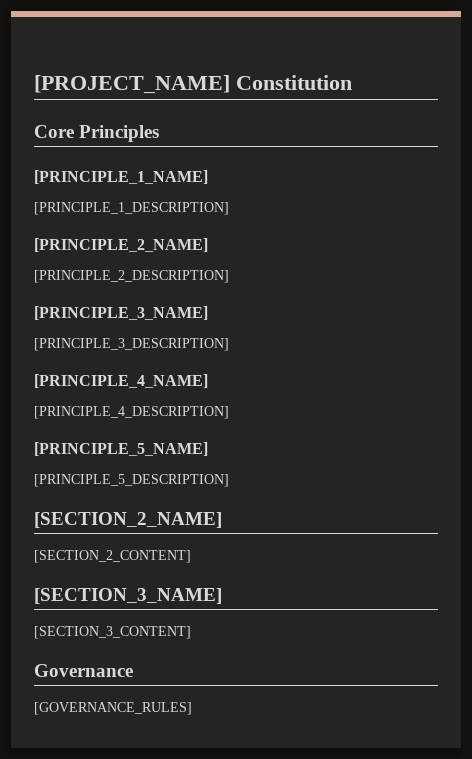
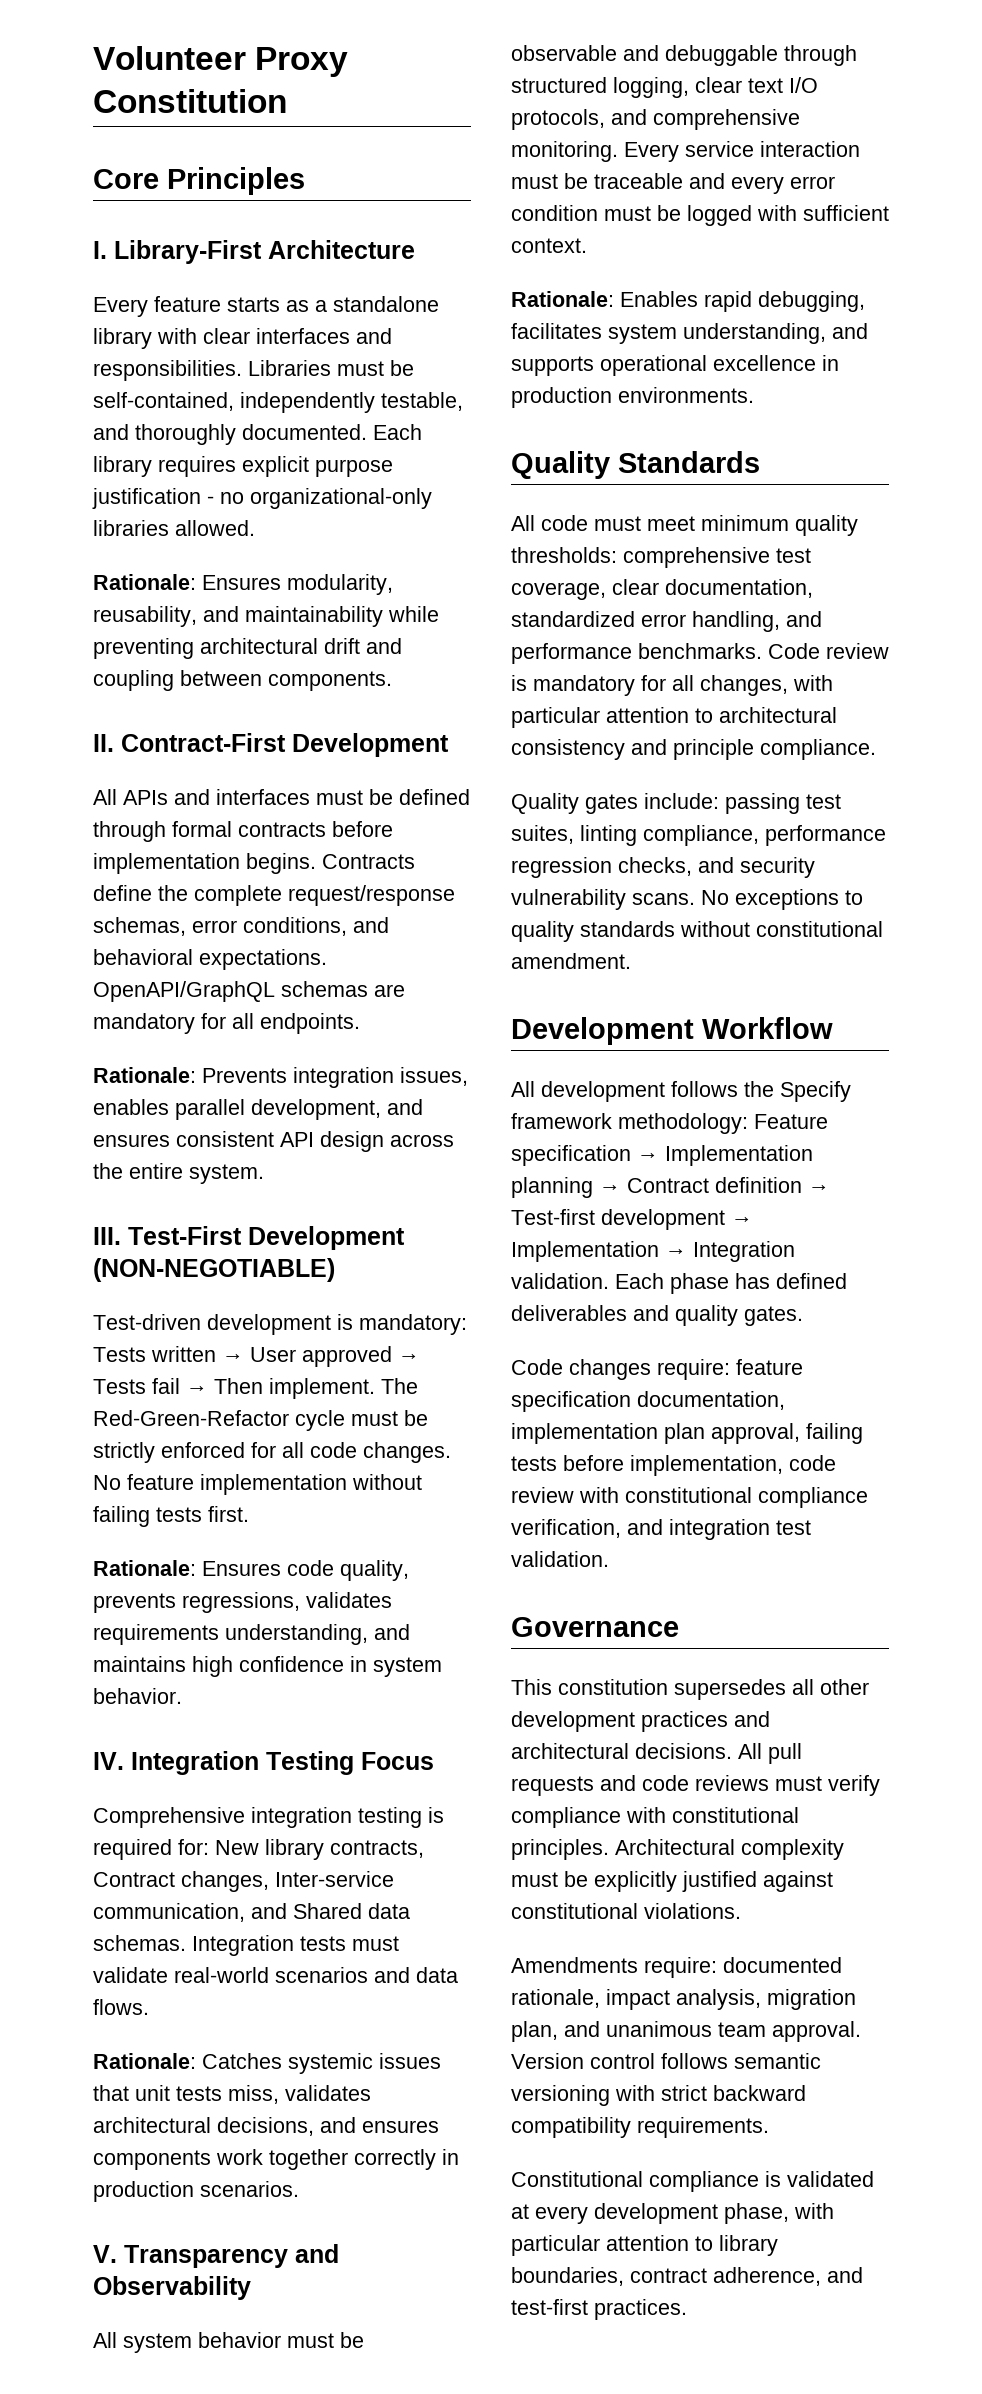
- [PROJECT_NAME] Constitution
+ Volunteer Proxy Constitution
- [PRINCIPLE_1_NAME]
- [PRINCIPLE_1_DESCRIPTION]
- [PRINCIPLE_2_NAME]
- [PRINCIPLE_2_DESCRIPTION]
- [PRINCIPLE_3_NAME]
- [PRINCIPLE_3_DESCRIPTION]
- [PRINCIPLE_4_NAME]
- [PRINCIPLE_4_DESCRIPTION]
- [PRINCIPLE_5_NAME]
- [PRINCIPLE_5_DESCRIPTION]
- [SECTION_2_NAME]
- [SECTION_2_CONTENT]
- [SECTION_3_NAME]
- [SECTION_3_CONTENT]
+ I. Library-First Architecture
+ Every feature starts as a standalone library with clear interfaces and responsibilities. Libraries must be self-contained, independently testable, and thoroughly documented. Each library requires explicit purpose justification - no organizational-only libraries allowed.
+ Rationale: Ensures modularity, reusability, and maintainability while preventing architectural drift and coupling between components.
+ II. Contract-First Development
+ All APIs and interfaces must be defined through formal contracts before implementation begins. Contracts define the complete request/response schemas, error conditions, and behavioral expectations. OpenAPI/GraphQL schemas are mandatory for all endpoints.
+ Rationale: Prevents integration issues, enables parallel development, and ensures consistent API design across the entire system.
+ III. Test-First Development (NON-NEGOTIABLE)
+ Test-driven development is mandatory: Tests written → User approved → Tests fail → Then implement. The Red-Green-Refactor cycle must be strictly enforced for all code changes. No feature implementation without failing tests first.
+ Rationale: Ensures code quality, prevents regressions, validates requirements understanding, and maintains high confidence in system behavior.
+ IV. Integration Testing Focus
+ Comprehensive integration testing is required for: New library contracts, Contract changes, Inter-service communication, and Shared data schemas. Integration tests must validate real-world scenarios and data flows.
+ Rationale: Catches systemic issues that unit tests miss, validates architectural decisions, and ensures components work together correctly in production scenarios.
+ V. Transparency and Observability
+ All system behavior must be observable and debuggable through structured logging, clear text I/O protocols, and comprehensive monitoring. Every service interaction must be traceable and every error condition must be logged with sufficient context.
+ Rationale: Enables rapid debugging, facilitates system understanding, and supports operational excellence in production environments.
+ Quality Standards
+ All code must meet minimum quality thresholds: comprehensive test coverage, clear documentation, standardized error handling, and performance benchmarks. Code review is mandatory for all changes, with particular attention to architectural consistency and principle compliance.
+ Quality gates include: passing test suites, linting compliance, performance regression checks, and security vulnerability scans. No exceptions to quality standards without constitutional amendment.
+ Development Workflow
+ All development follows the Specify framework methodology: Feature specification → Implementation planning → Contract definition → Test-first development → Implementation → Integration validation. Each phase has defined deliverables and quality gates.
+ Code changes require: feature specification documentation, implementation plan approval, failing tests before implementation, code review with constitutional compliance verification, and integration test validation.
  Governance
- [GOVERNANCE_RULES]
+ This constitution supersedes all other development practices and architectural decisions. All pull requests and code reviews must verify compliance with constitutional principles. Architectural complexity must be explicitly justified against constitutional violations.
+ Amendments require: documented rationale, impact analysis, migration plan, and unanimous team approval. Version control follows semantic versioning with strict backward compatibility requirements.
+ Constitutional compliance is validated at every development phase, with particular attention to library boundaries, contract adherence, and test-first practices.

